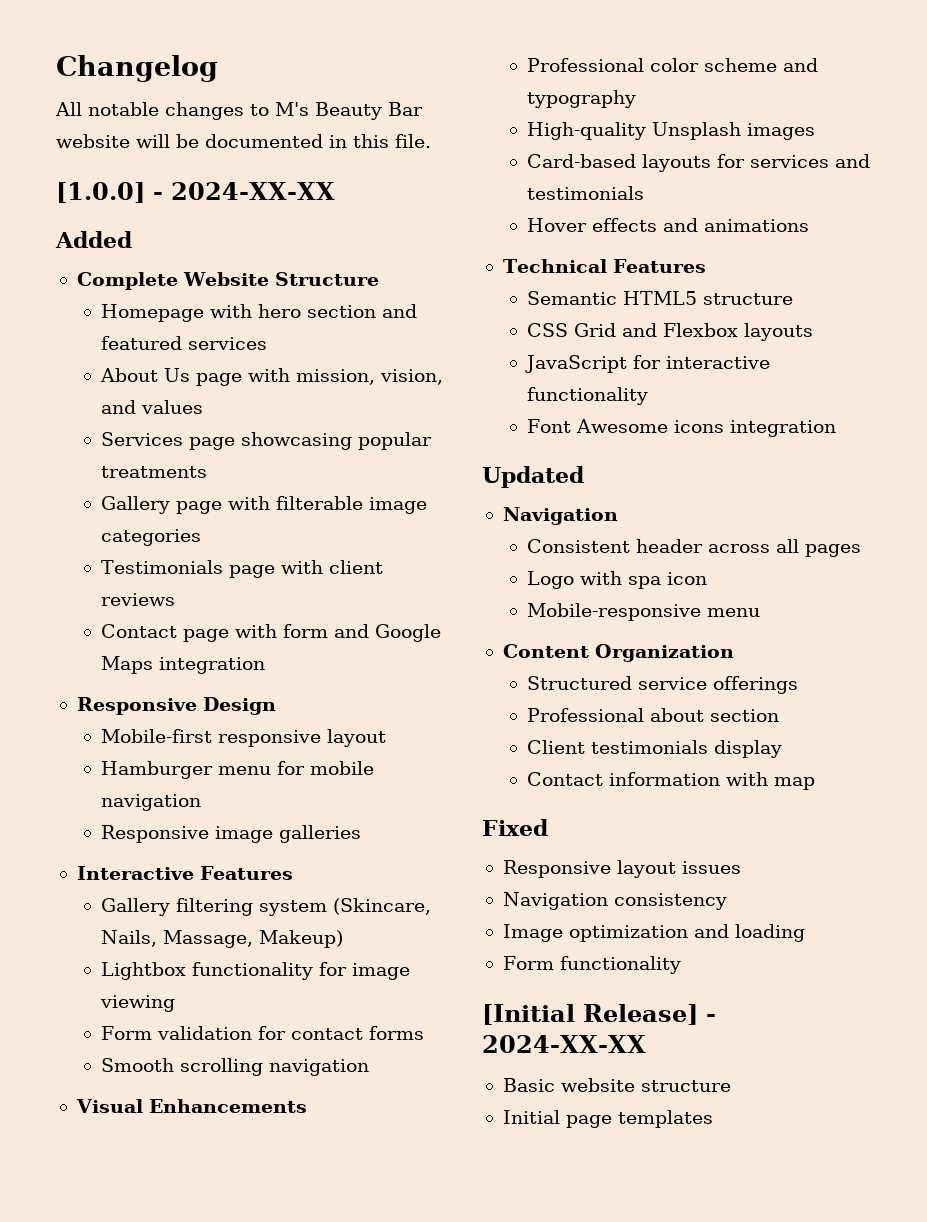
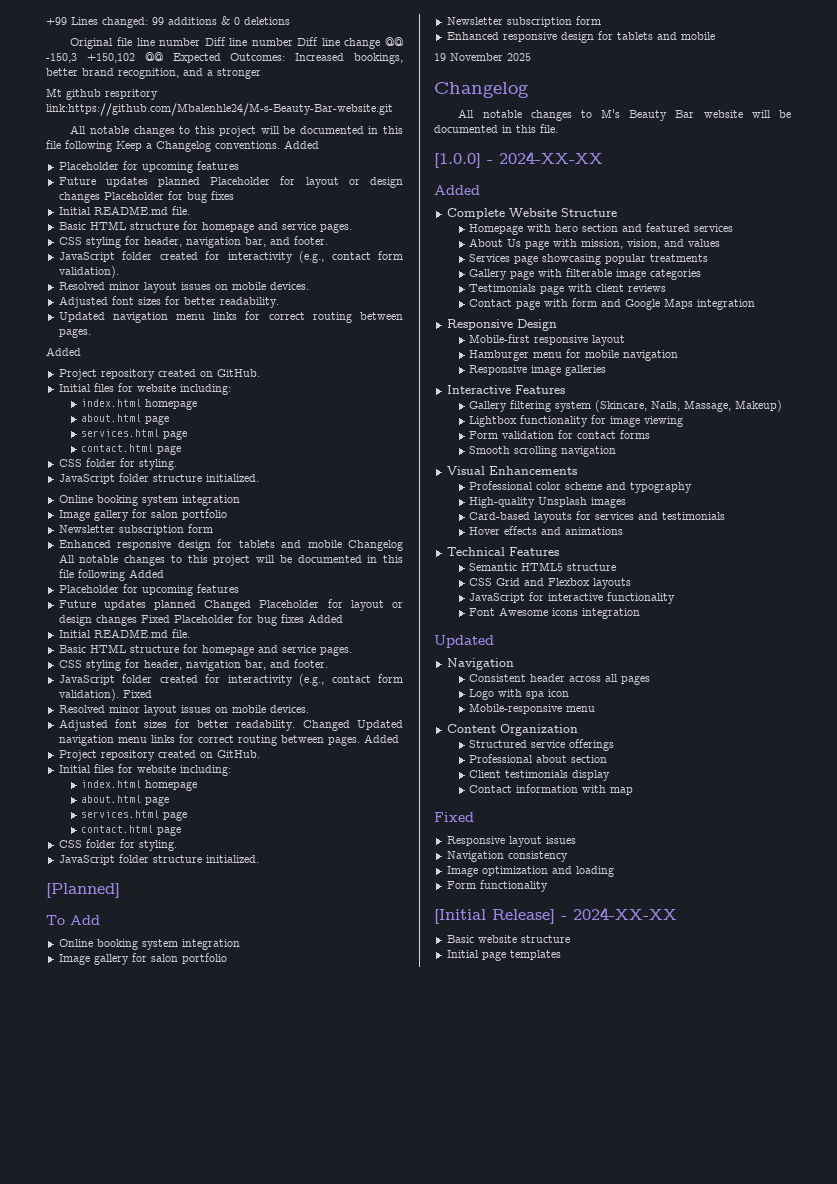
+ +99 Lines changed: 99 additions & 0 deletions
+ Original file line number Diff line number Diff line change @@ -150,3 +150,102 @@ Expected Outcomes: Increased bookings, better brand recognition, and a stronger
+ Mt github respritory link:https://github.com/Mbalenhle24/M-s-Beauty-Bar-website.git
+ All notable changes to this project will be documented in this file following Keep a Changelog conventions. Added
+ Placeholder for upcoming features
+ Future updates planned Placeholder for layout or design changes Placeholder for bug fixes
+ Initial README.md file.
+ Basic HTML structure for homepage and service pages.
+ CSS styling for header, navigation bar, and footer.
+ JavaScript folder created for interactivity (e.g., contact form validation).
+ Resolved minor layout issues on mobile devices.
+ Adjusted font sizes for better readability.
+ Updated navigation menu links for correct routing between pages.
+ Added
+ Project repository created on GitHub.
+ Initial files for website including:
+ index.html homepage
+ about.html page
+ services.html page
+ contact.html page
+ CSS folder for styling.
+ JavaScript folder structure initialized.
+ Online booking system integration
+ Image gallery for salon portfolio
+ Newsletter subscription form
+ Enhanced responsive design for tablets and mobile Changelog All notable changes to this project will be documented in this file following Added
+ Placeholder for upcoming features
+ Future updates planned Changed Placeholder for layout or design changes Fixed Placeholder for bug fixes Added
+ Initial README.md file.
+ Basic HTML structure for homepage and service pages.
+ CSS styling for header, navigation bar, and footer.
+ JavaScript folder created for interactivity (e.g., contact form validation). Fixed
+ Resolved minor layout issues on mobile devices.
+ Adjusted font sizes for better readability. Changed Updated navigation menu links for correct routing between pages. Added
+ Project repository created on GitHub.
+ Initial files for website including:
+ index.html homepage
+ about.html page
+ services.html page
+ contact.html page
+ CSS folder for styling.
+ JavaScript folder structure initialized.
+ [Planned]
+ To Add
+ Online booking system integration
+ Image gallery for salon portfolio
+ Newsletter subscription form
+ Enhanced responsive design for tablets and mobile
+ 19 November 2025

